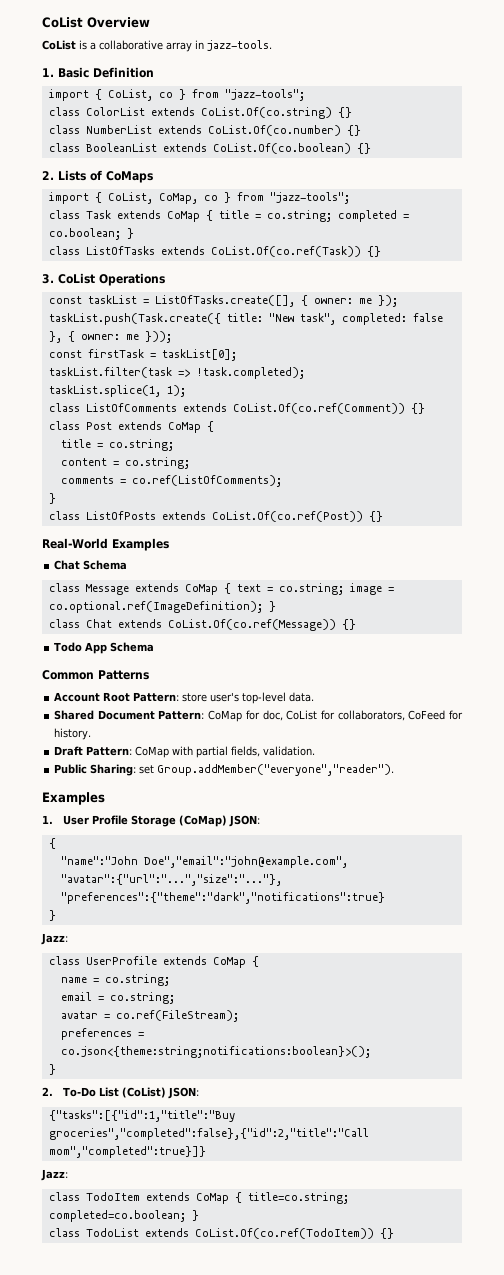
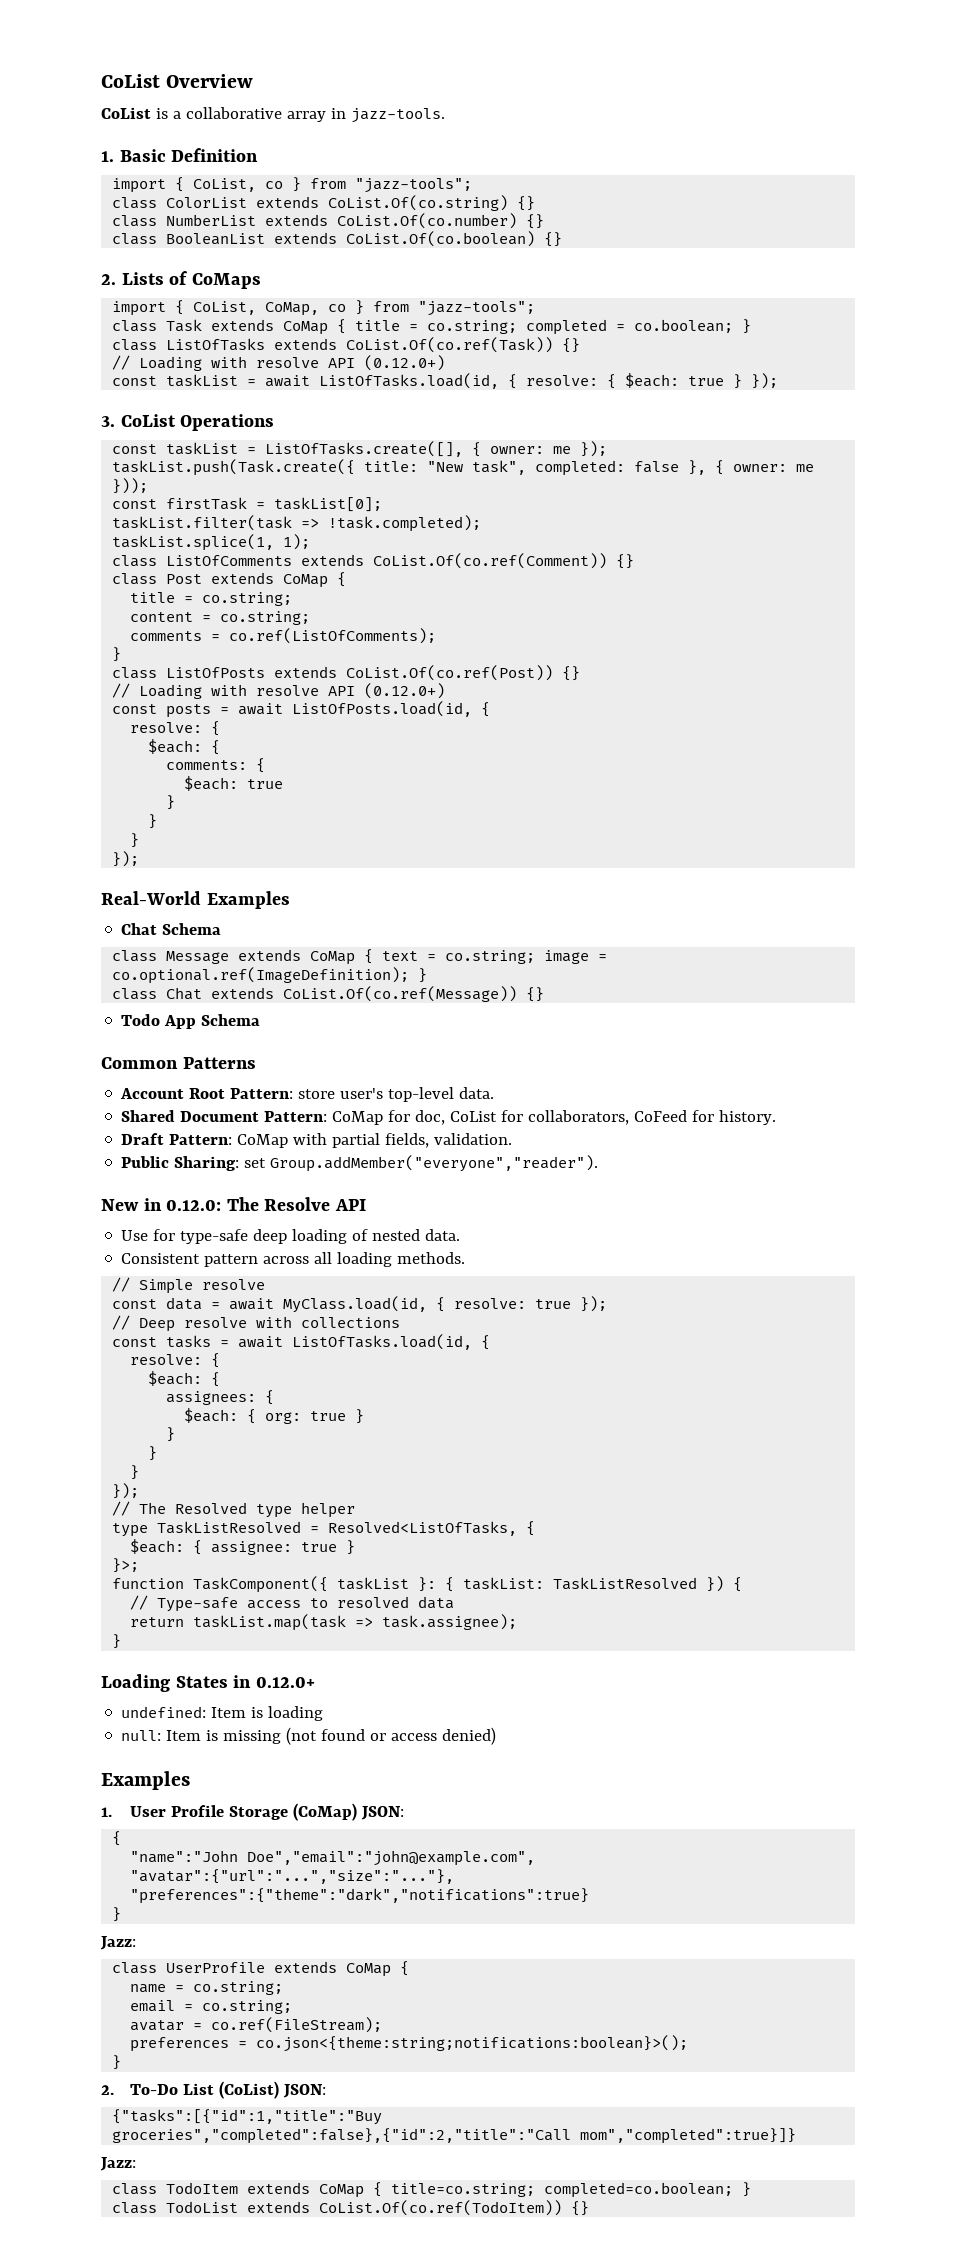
  class ListOfTasks extends CoList.Of(co.ref(Task)) {}
+ // Loading with resolve API (0.12.0+)
+ const taskList = await ListOfTasks.load(id, { resolve: { $each: true } });
  class ListOfPosts extends CoList.Of(co.ref(Post)) {}
+ // Loading with resolve API (0.12.0+)
+ const posts = await ListOfPosts.load(id, {
+ resolve: {
+ $each: {
+ comments: {
+ $each: true
+ }
+ }
+ }
+ });
+ New in 0.12.0: The Resolve API
+ Use for type-safe deep loading of nested data.
+ Consistent pattern across all loading methods.
+ // Simple resolve
+ const data = await MyClass.load(id, { resolve: true });
+ // Deep resolve with collections
+ const tasks = await ListOfTasks.load(id, {
+ resolve: {
+ $each: {
+ assignees: {
+ $each: { org: true }
+ }
+ }
+ }
+ });
+ // The Resolved type helper
+ type TaskListResolved = Resolved<ListOfTasks, {
+ $each: { assignee: true }
+ }>;
+ function TaskComponent({ taskList }: { taskList: TaskListResolved }) {
+ // Type-safe access to resolved data
+ return taskList.map(task => task.assignee);
+ }
+ Loading States in 0.12.0+
+ undefined: Item is loading
+ null: Item is missing (not found or access denied)

